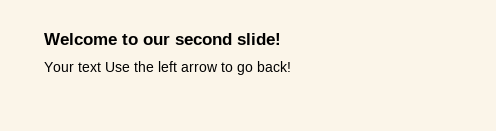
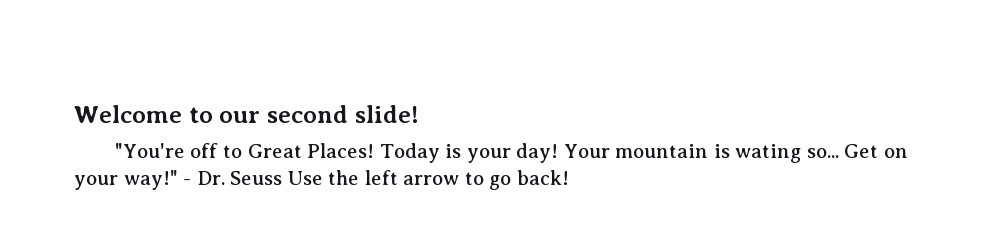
- Your text Use the left arrow to go back!
+ "You're off to Great Places! Today is your day! Your mountain is wating so... Get on your way!" - Dr. Seuss Use the left arrow to go back!

